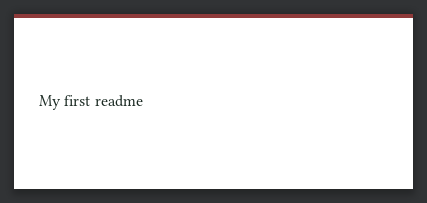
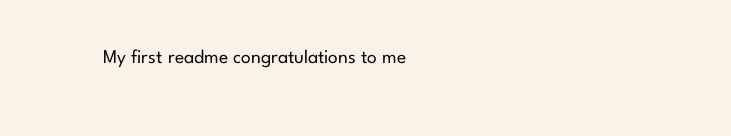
- My first readme
+ My first readme congratulations to me

